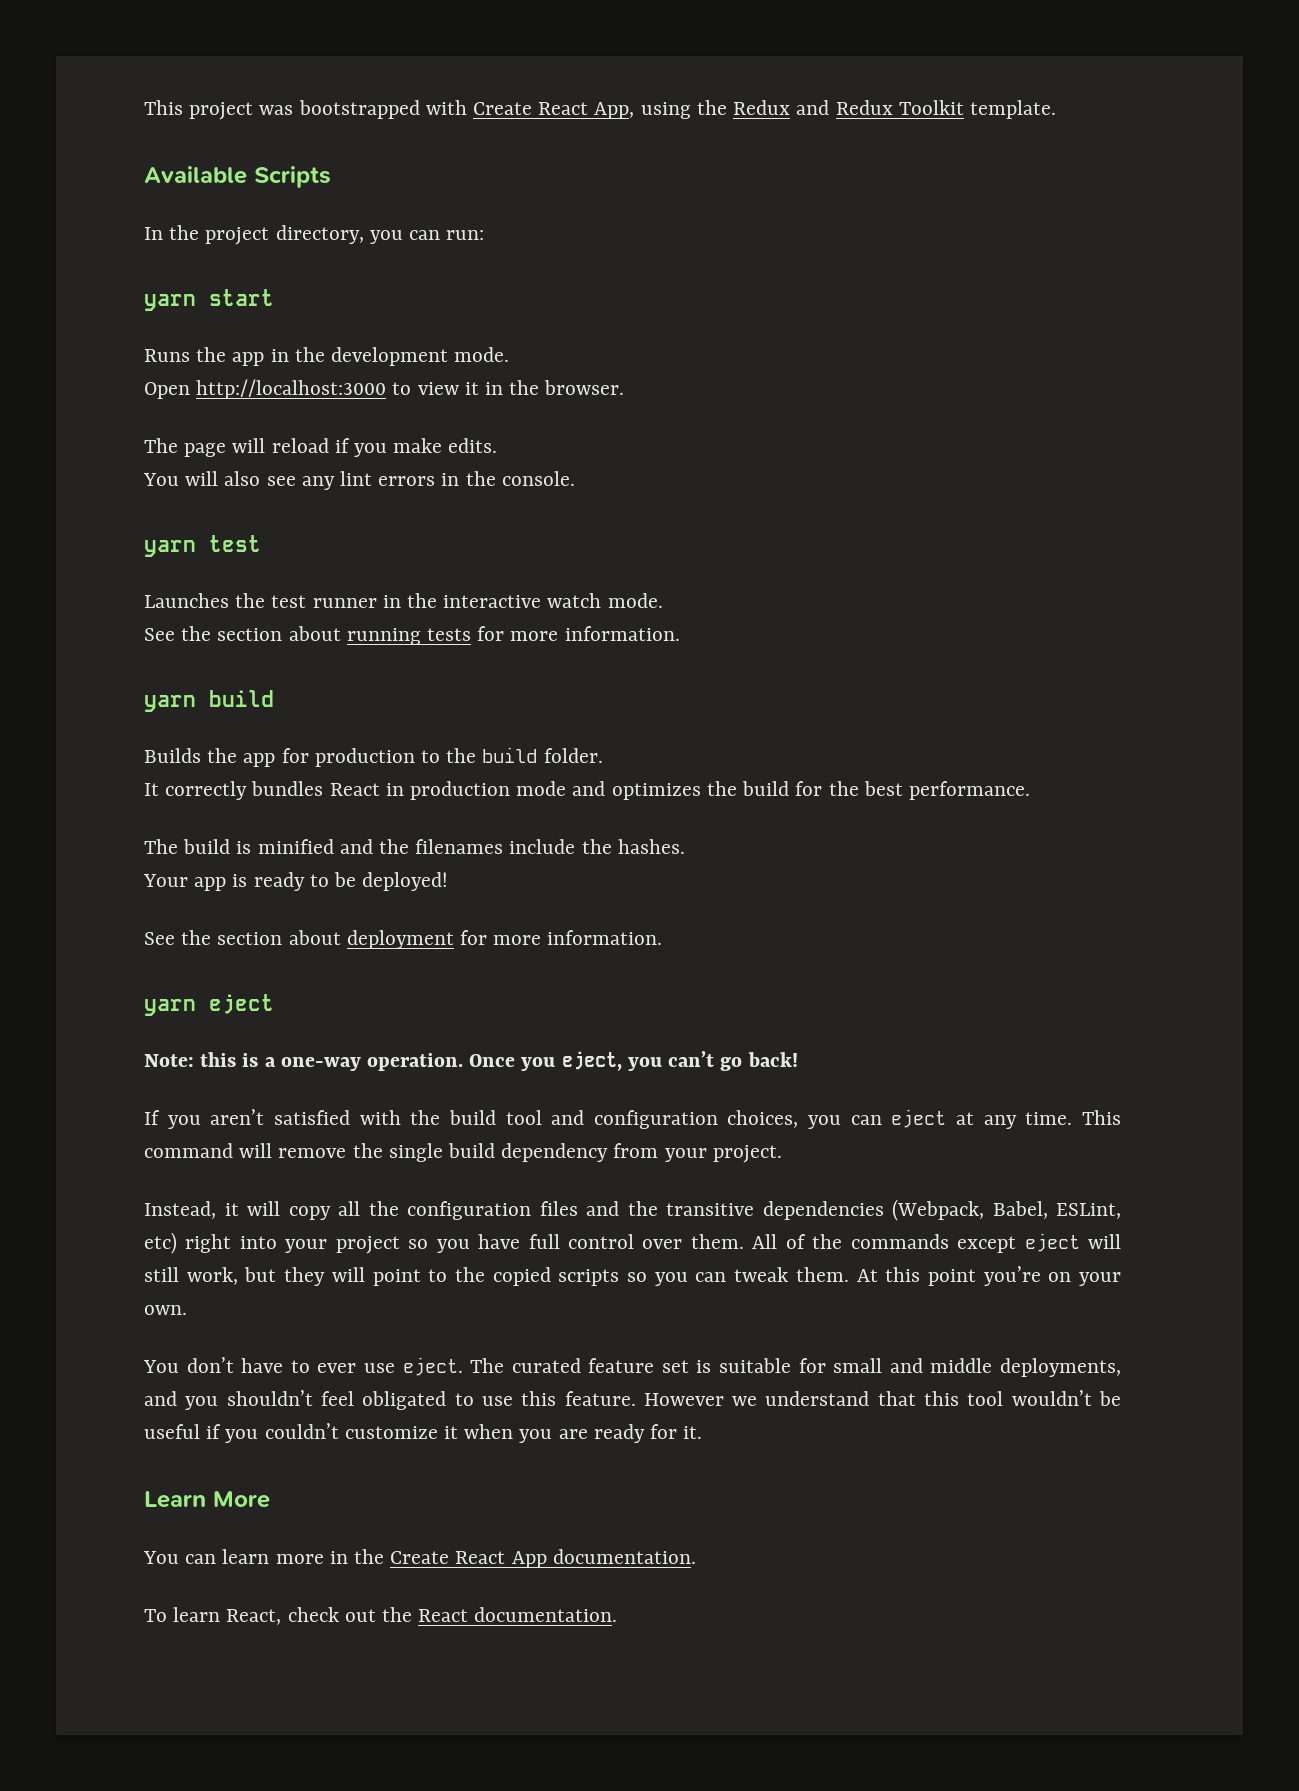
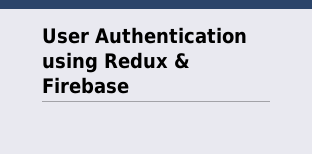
- This project was bootstrapped with Create React App, using the Redux and Redux Toolkit template.
- Available Scripts
- In the project directory, you can run:
- yarn start
- Runs the app in the development mode.
- Open http://localhost:3000 to view it in the browser.
- The page will reload if you make edits.
- You will also see any lint errors in the console.
- yarn test
- Launches the test runner in the interactive watch mode.
- See the section about running tests for more information.
- yarn build
- Builds the app for production to the build folder.
- It correctly bundles React in production mode and optimizes the build for the best performance.
- The build is minified and the filenames include the hashes.
- Your app is ready to be deployed!
- See the section about deployment for more information.
- yarn eject
- Note: this is a one-way operation. Once you eject, you can’t go back!
- If you aren’t satisfied with the build tool and configuration choices, you can eject at any time. This command will remove the single build dependency from your project.
- Instead, it will copy all the configuration files and the transitive dependencies (Webpack, Babel, ESLint, etc) right into your project so you have full control over them. All of the commands except eject will still work, but they will point to the copied scripts so you can tweak them. At this point you’re on your own.
- You don’t have to ever use eject. The curated feature set is suitable for small and middle deployments, and you shouldn’t feel obligated to use this feature. However we understand that this tool wouldn’t be useful if you couldn’t customize it when you are ready for it.
- Learn More
- You can learn more in the Create React App documentation.
- To learn React, check out the React documentation.
+ User Authentication using Redux & Firebase

